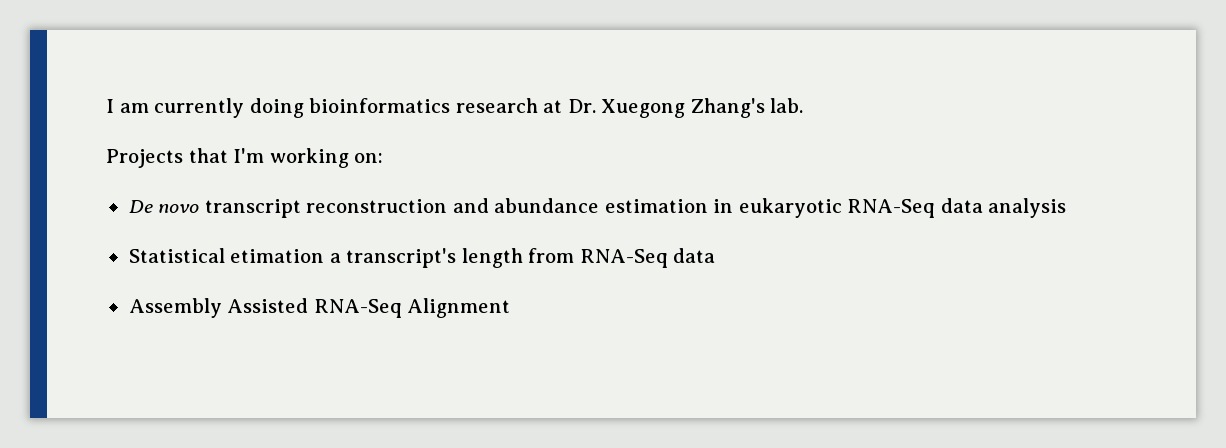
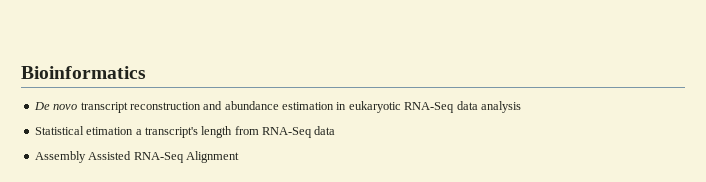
- I am currently doing bioinformatics research at Dr. Xuegong Zhang's lab.
- Projects that I'm working on:
+ Bioinformatics

